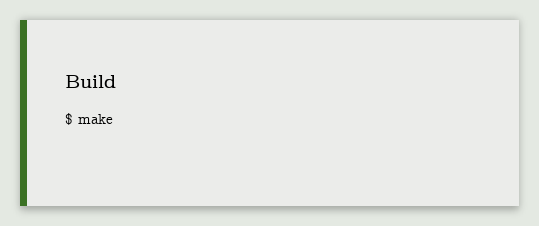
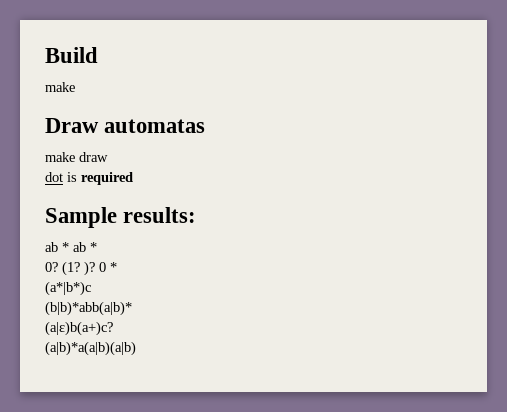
  Build
- $ make
+ make
+ Draw automatas
+ make draw
+ dot is required
+ Sample results:
+ ab * ab *
+ 0? (1? )? 0 *
+ (a*|b*)c
+ (b|b)*abb(a|b)*
+ (a|ε)b(a+)c?
+ (a|b)*a(a|b)(a|b)

